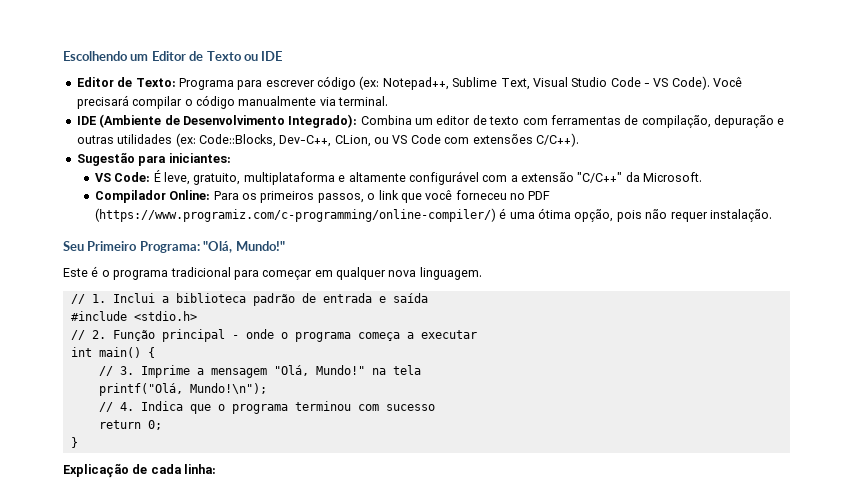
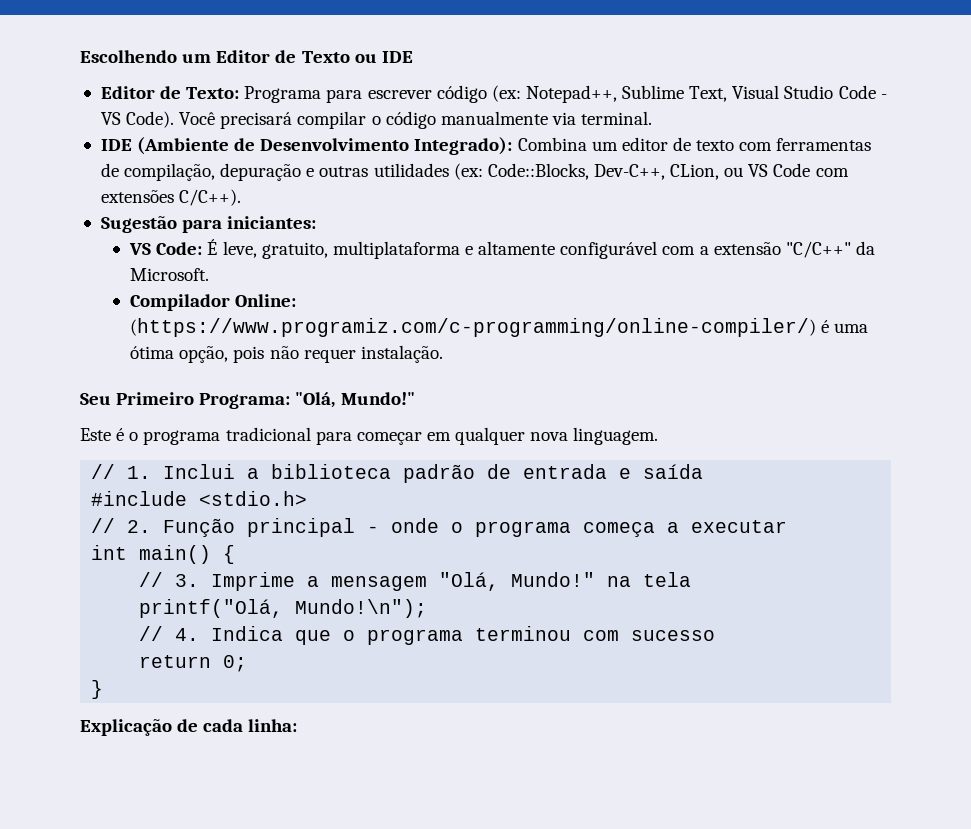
- Compilador Online: Para os primeiros passos, o link que você forneceu no PDF (https://www.programiz.com/c-programming/online-compiler/) é uma ótima opção, pois não requer instalação.
+ Compilador Online: (https://www.programiz.com/c-programming/online-compiler/) é uma ótima opção, pois não requer instalação.

